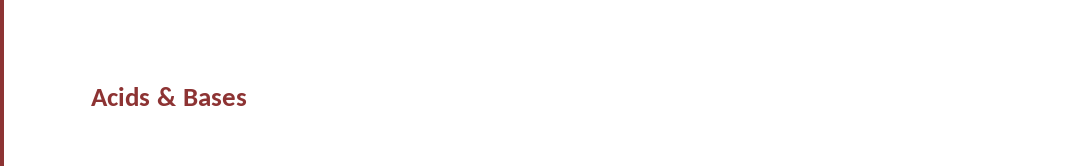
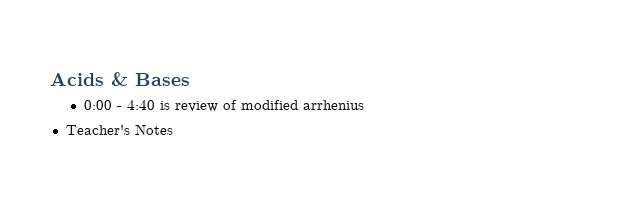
+ 0:00 - 4:40 is review of modified arrhenius
+ Teacher's Notes

